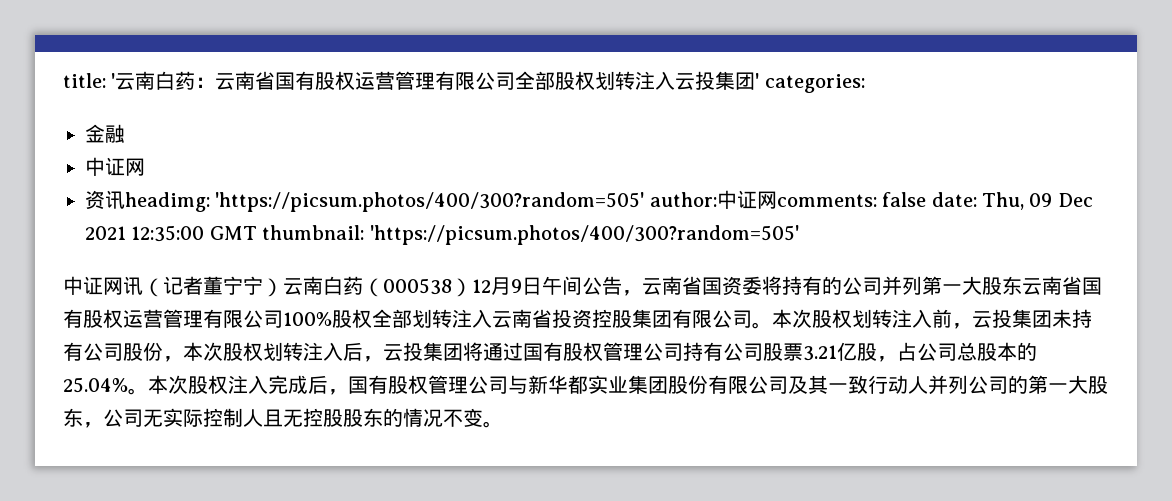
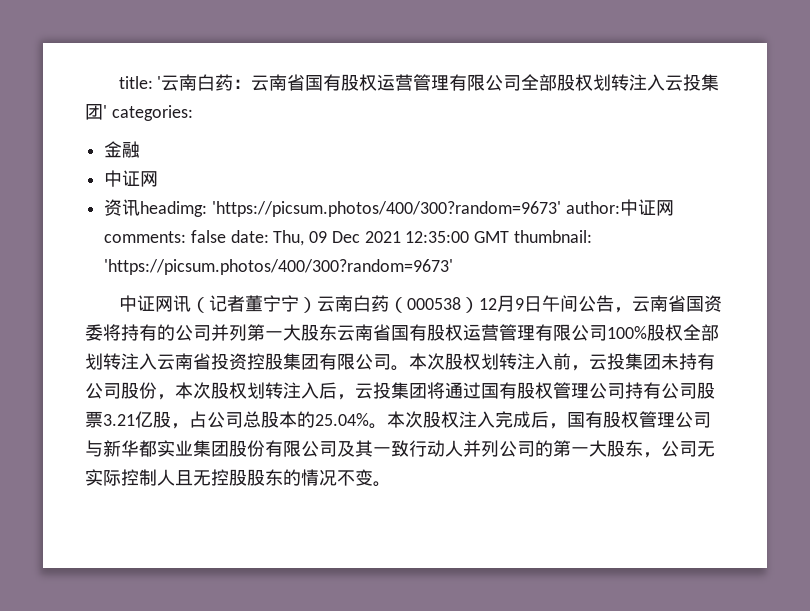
- 资讯headimg: 'https://picsum.photos/400/300?random=505' author:中证网comments: false date: Thu, 09 Dec 2021 12:35:00 GMT thumbnail: 'https://picsum.photos/400/300?random=505'
+ 资讯headimg: 'https://picsum.photos/400/300?random=9673' author:中证网comments: false date: Thu, 09 Dec 2021 12:35:00 GMT thumbnail: 'https://picsum.photos/400/300?random=9673'

